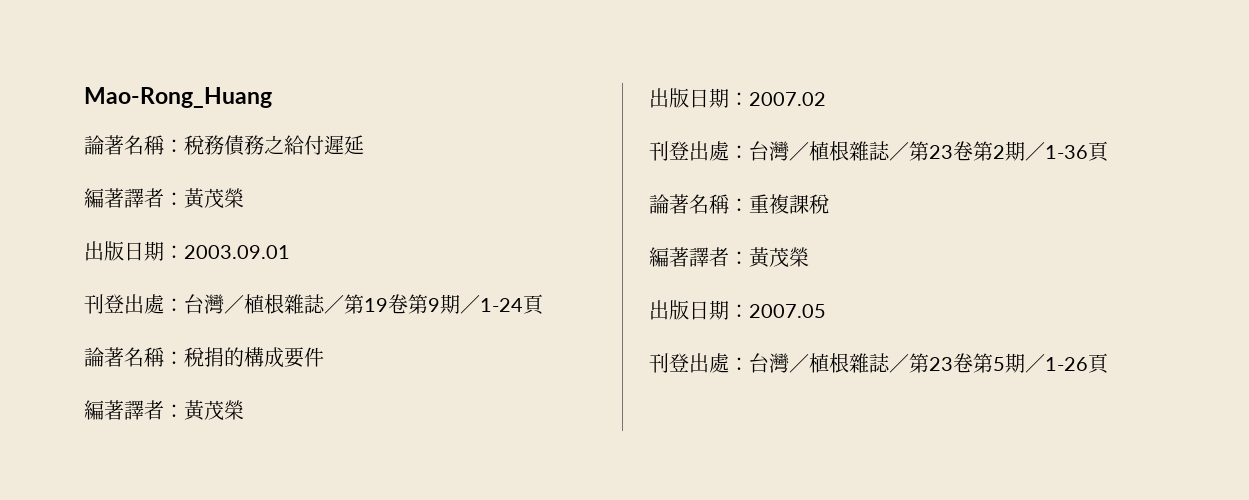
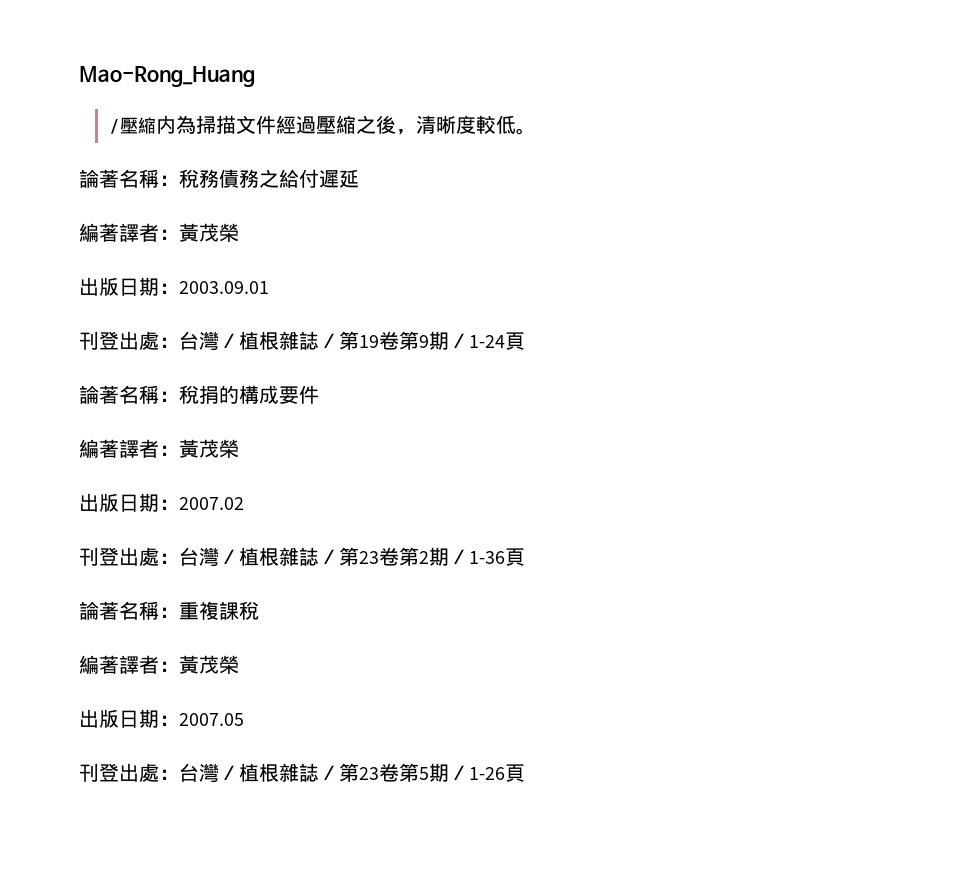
+ /壓縮内為掃描文件經過壓縮之後，清晰度較低。

